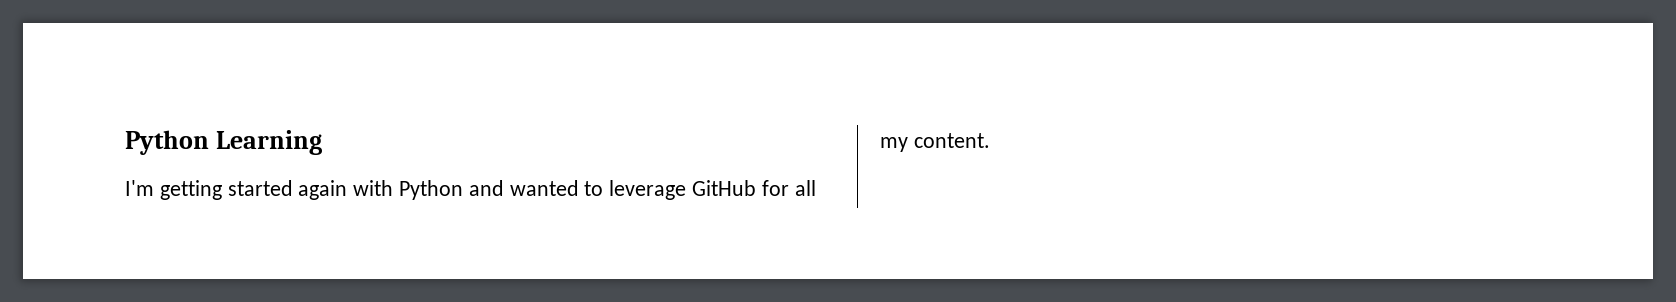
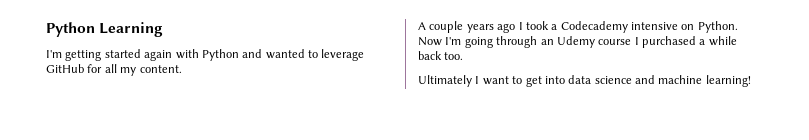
+ A couple years ago I took a Codecademy intensive on Python. Now I'm going through an Udemy course I purchased a while back too.
+ Ultimately I want to get into data science and machine learning!

